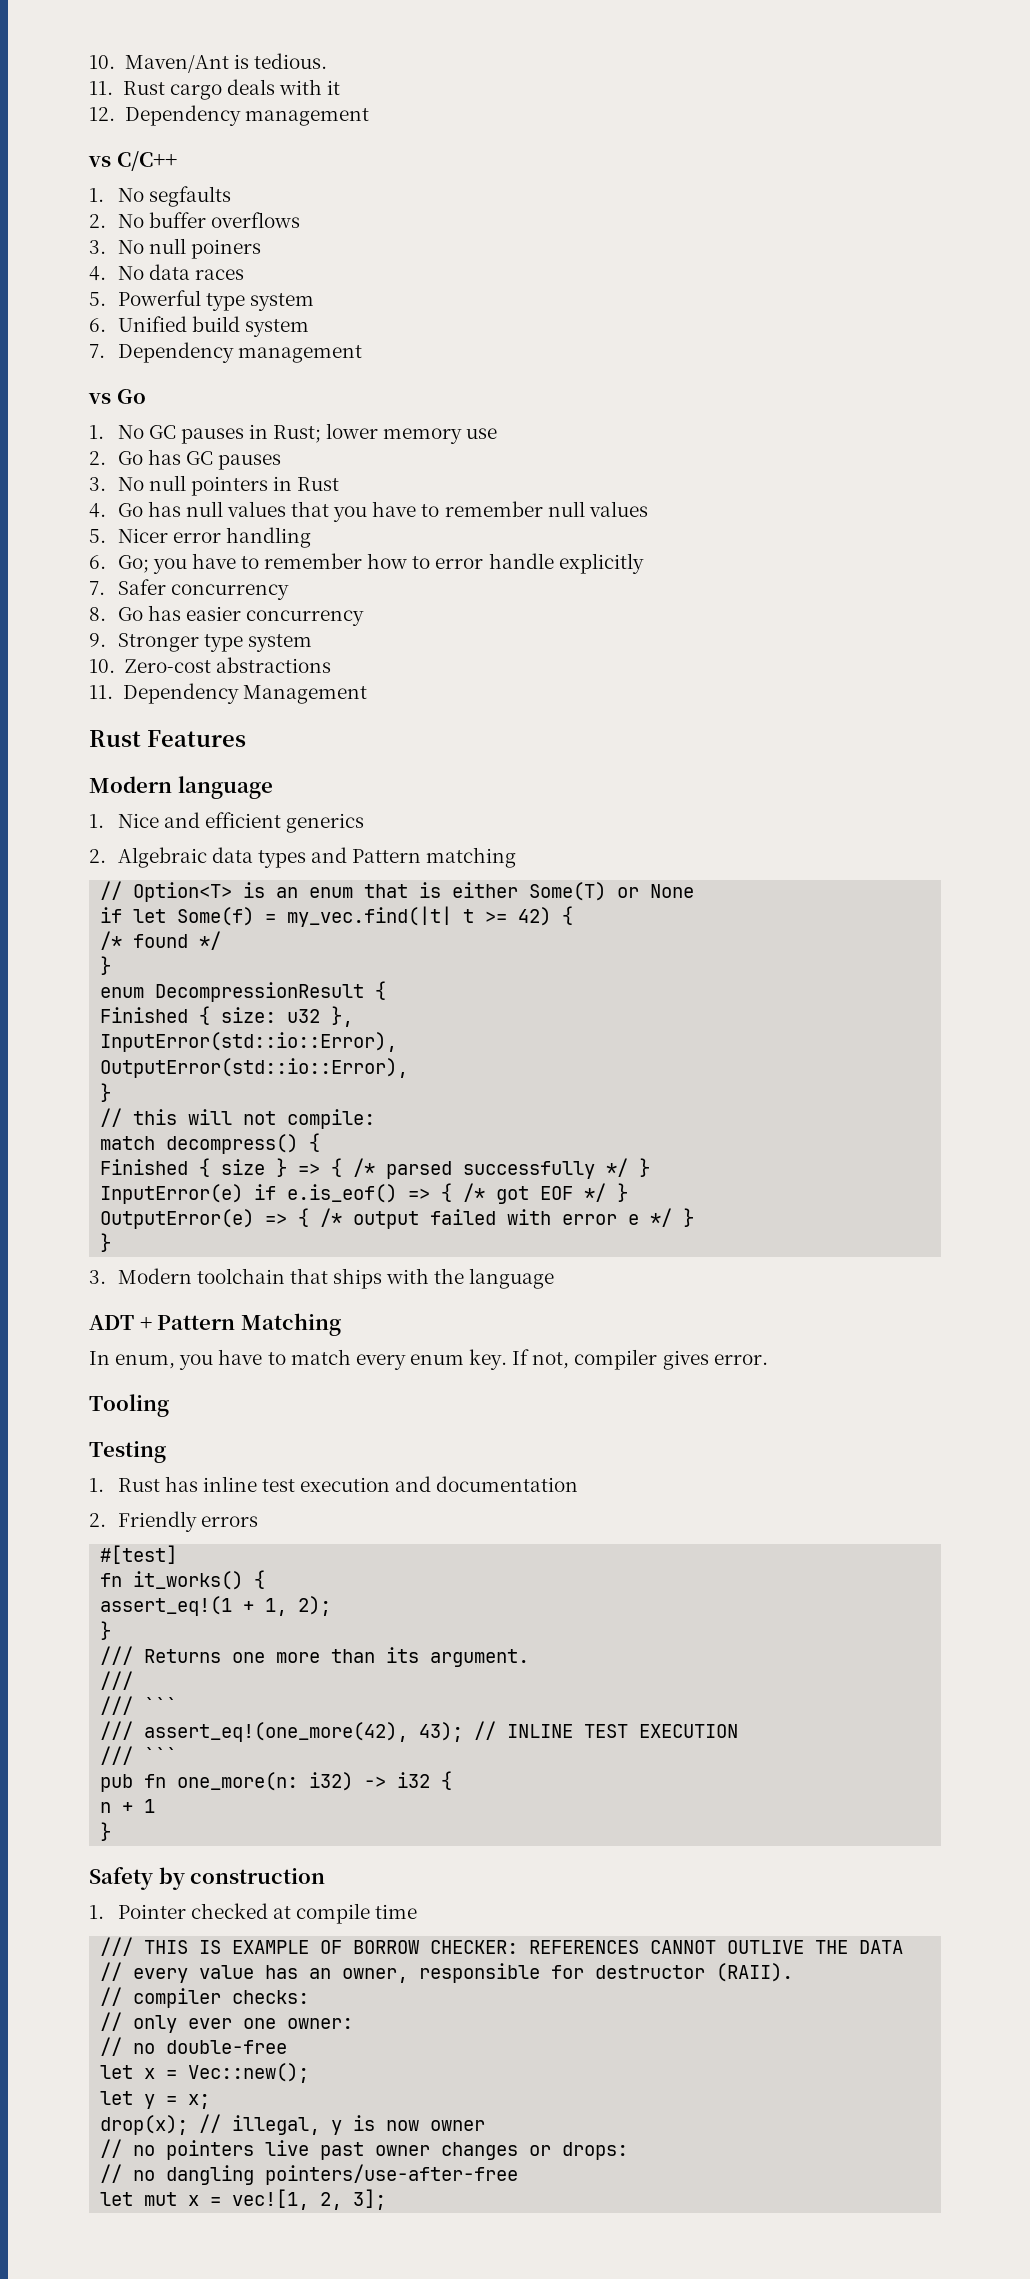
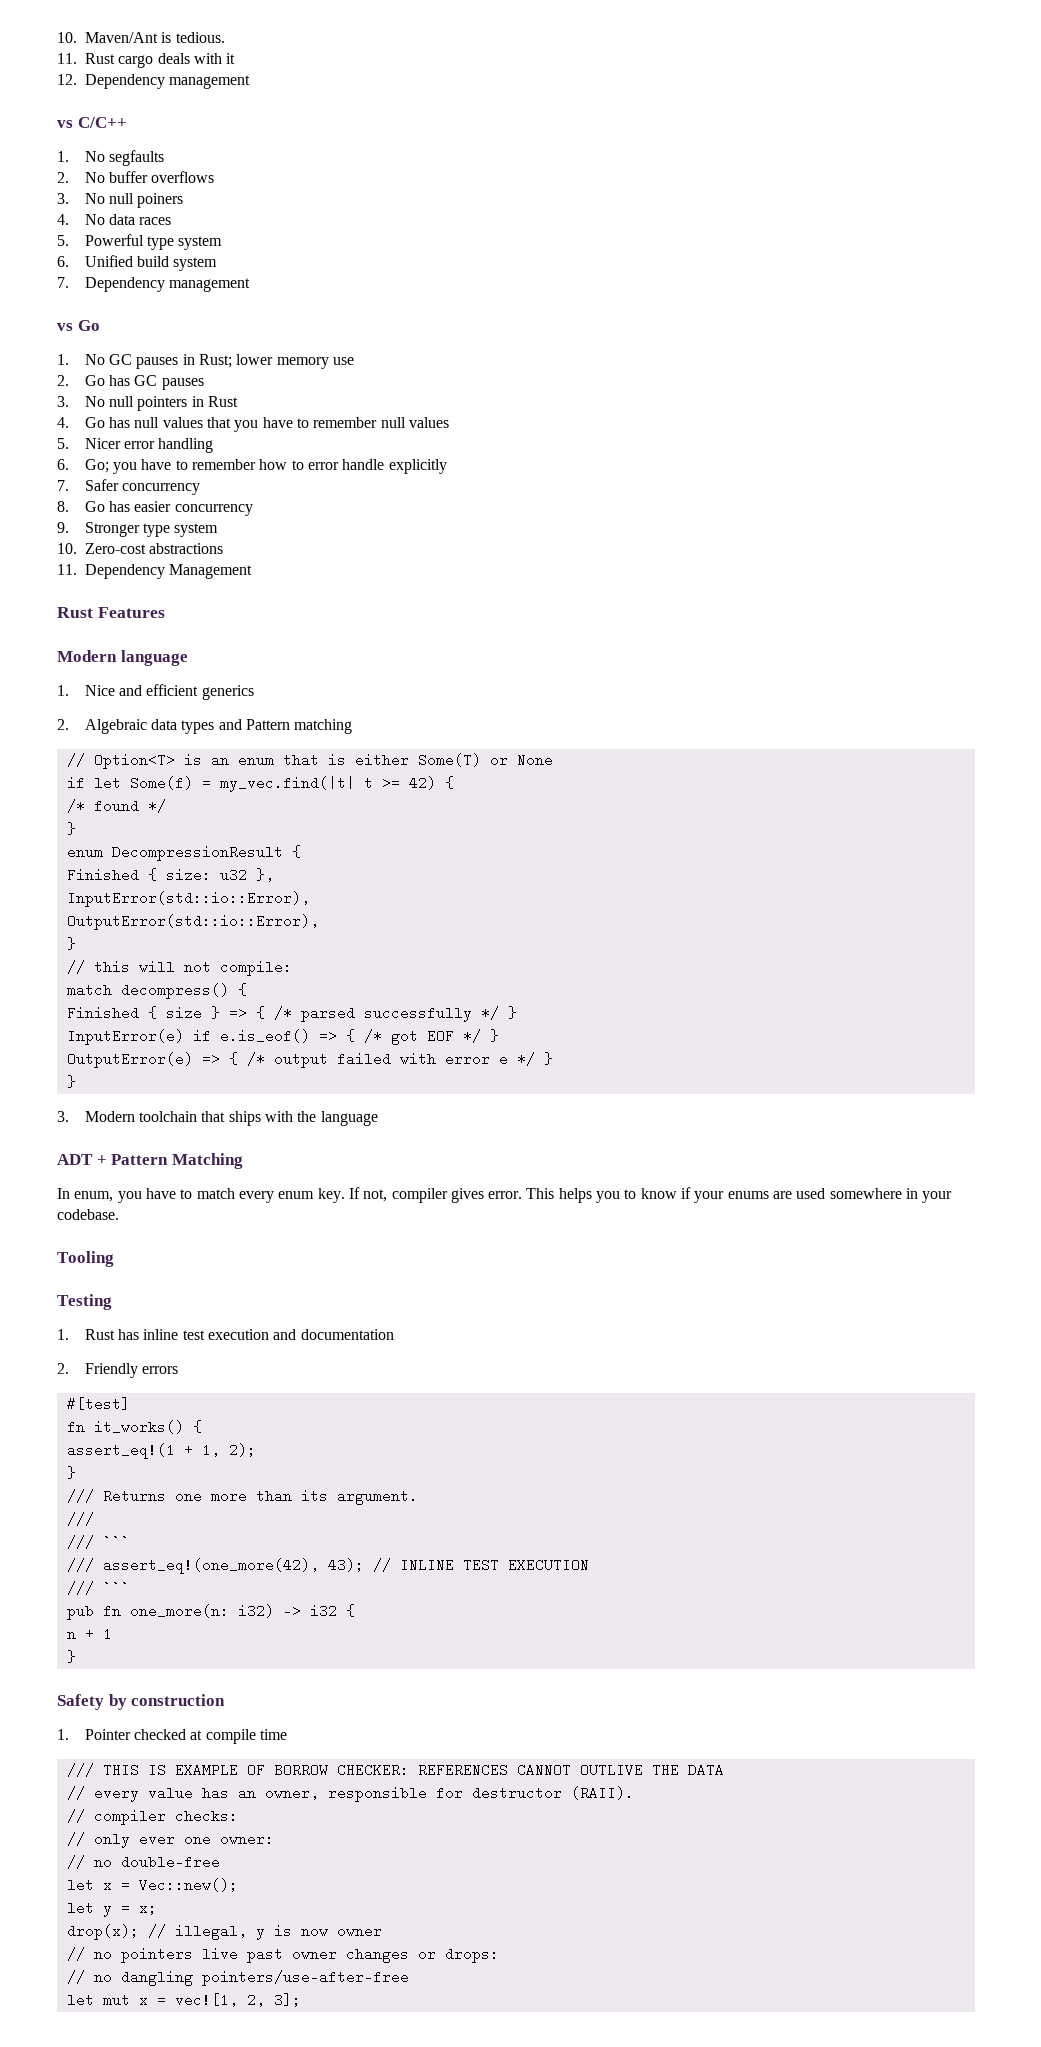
+ This helps you to know if your enums are used somewhere in your codebase.

